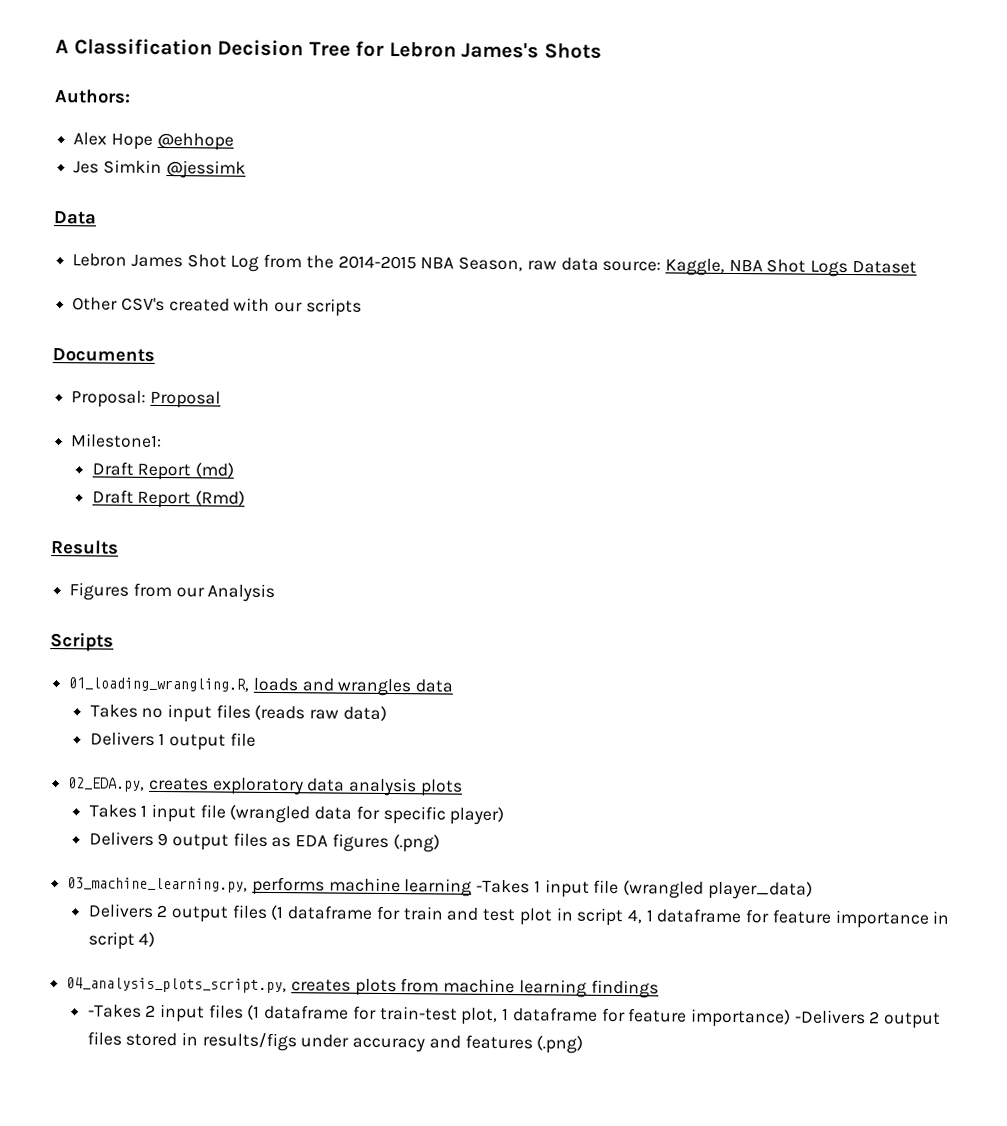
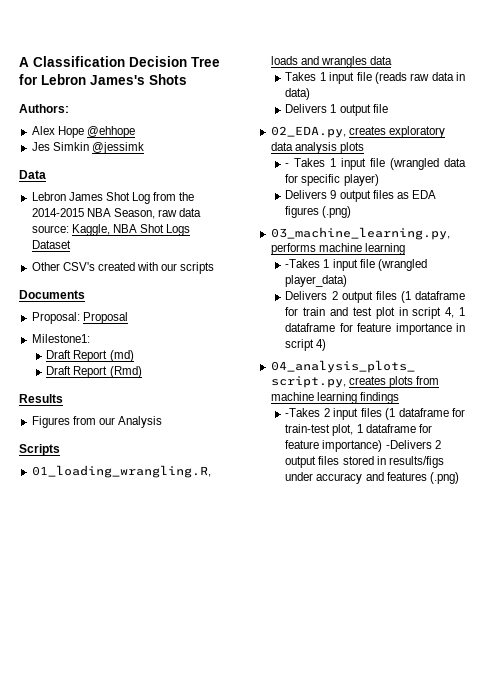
- Takes no input files (reads raw data)
+ Takes 1 input file (reads raw data in data)
- Takes 1 input file (wrangled data for specific player)
+ - Takes 1 input file (wrangled data for specific player)
- 03_machine_learning.py, performs machine learning -Takes 1 input file (wrangled player_data)
+ 03_machine_learning.py, performs machine learning
+ -Takes 1 input file (wrangled player_data)

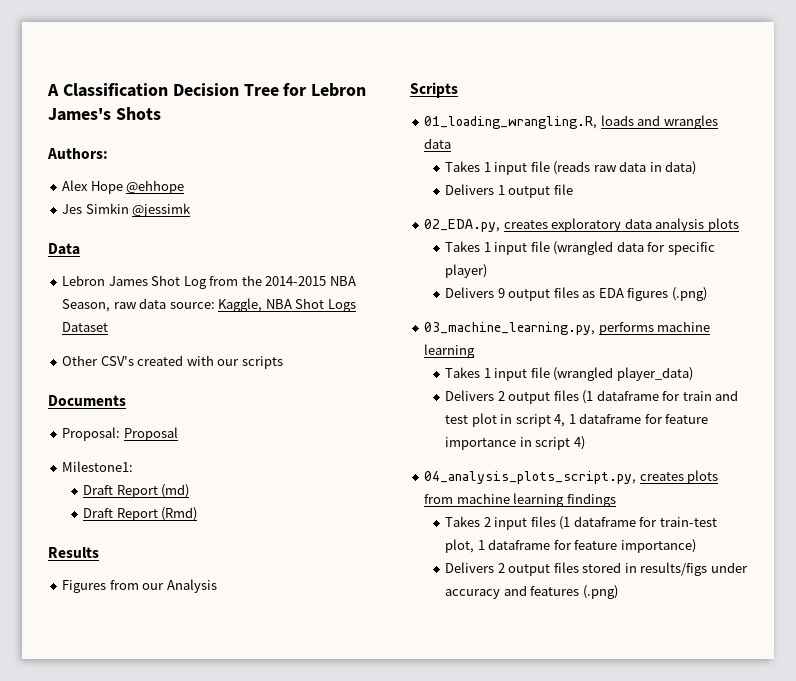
- - Takes 1 input file (wrangled data for specific player)
+ Takes 1 input file (wrangled data for specific player)
- -Takes 1 input file (wrangled player_data)
+ Takes 1 input file (wrangled player_data)
- -Takes 2 input files (1 dataframe for train-test plot, 1 dataframe for feature importance) -Delivers 2 output files stored in results/figs under accuracy and features (.png)
+ Takes 2 input files (1 dataframe for train-test plot, 1 dataframe for feature importance)
+ Delivers 2 output files stored in results/figs under accuracy and features (.png)

